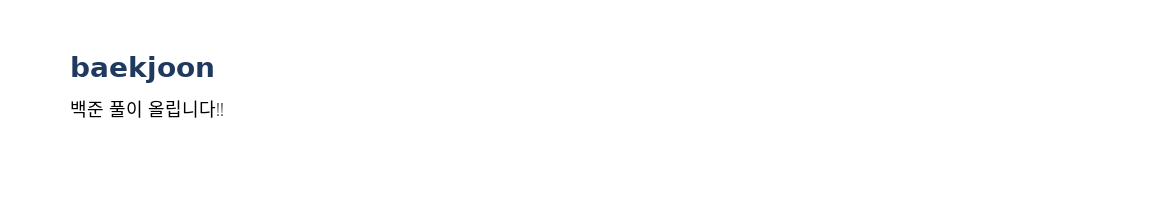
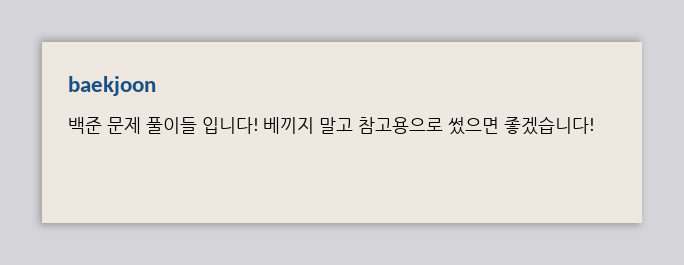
- 백준 풀이 올립니다!!
+ 백준 문제 풀이들 입니다! 베끼지 말고 참고용으로 썼으면 좋겠습니다!

